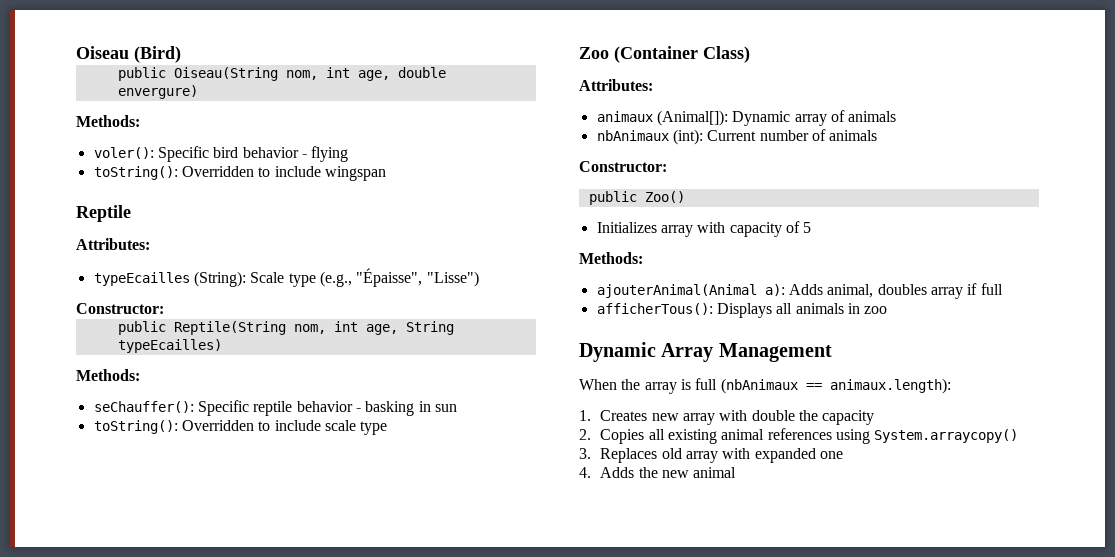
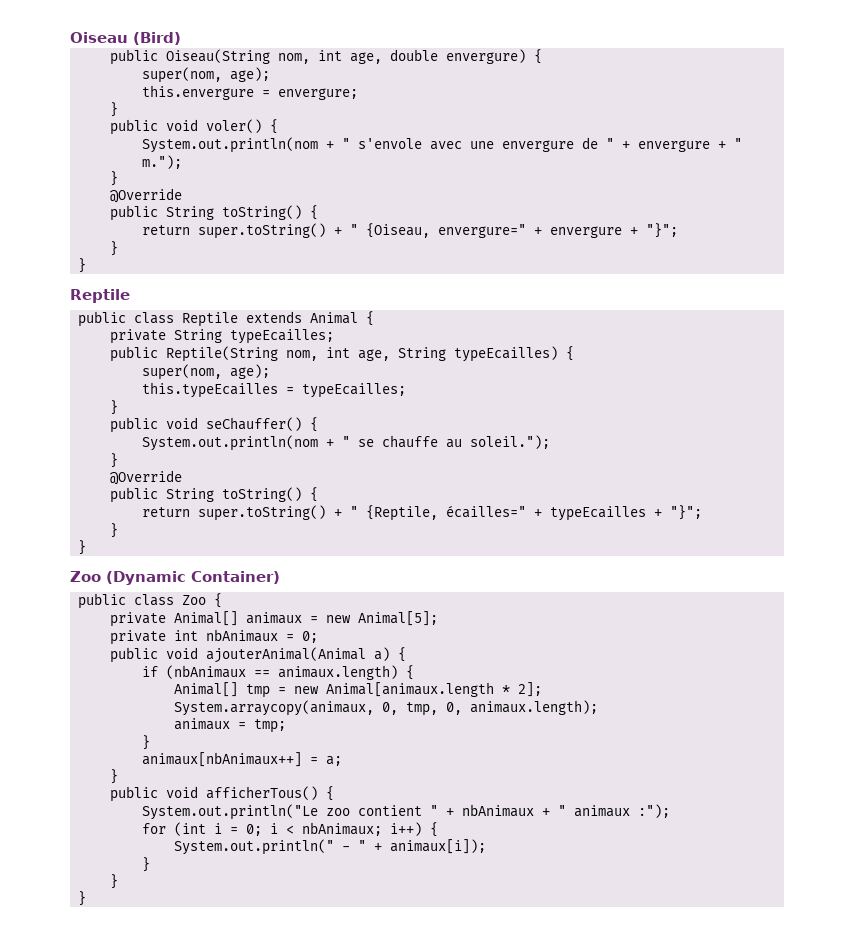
- public Oiseau(String nom, int age, double envergure)
- Methods:
- voler(): Specific bird behavior - flying
- toString(): Overridden to include wingspan
+ public Oiseau(String nom, int age, double envergure) {
+ super(nom, age);
+ this.envergure = envergure;
+ }
+ public void voler() {
+ System.out.println(nom + " s'envole avec une envergure de " + envergure + " m.");
+ }
+ @Override
+ public String toString() {
+ return super.toString() + " {Oiseau, envergure=" + envergure + "}";
+ }
+ }
  Reptile
- Attributes:
- typeEcailles (String): Scale type (e.g., "Épaisse", "Lisse")
- Constructor:
+ public class Reptile extends Animal {
+ private String typeEcailles;
- public Reptile(String nom, int age, String typeEcailles)
- Methods:
- seChauffer(): Specific reptile behavior - basking in sun
- toString(): Overridden to include scale type
- Zoo (Container Class)
- Attributes:
- animaux (Animal[]): Dynamic array of animals
- nbAnimaux (int): Current number of animals
- Constructor:
- public Zoo()
- Initializes array with capacity of 5
- Methods:
- ajouterAnimal(Animal a): Adds animal, doubles array if full
- afficherTous(): Displays all animals in zoo
- Dynamic Array Management
- When the array is full (nbAnimaux == animaux.length):
- 1. Creates new array with double the capacity
- 2. Copies all existing animal references using System.arraycopy()
- 3. Replaces old array with expanded one
- 4. Adds the new animal
+ public Reptile(String nom, int age, String typeEcailles) {
+ super(nom, age);
+ this.typeEcailles = typeEcailles;
+ }
+ public void seChauffer() {
+ System.out.println(nom + " se chauffe au soleil.");
+ }
+ @Override
+ public String toString() {
+ return super.toString() + " {Reptile, écailles=" + typeEcailles + "}";
+ }
+ }
+ Zoo (Dynamic Container)
+ public class Zoo {
+ private Animal[] animaux = new Animal[5];
+ private int nbAnimaux = 0;
+ public void ajouterAnimal(Animal a) {
+ if (nbAnimaux == animaux.length) {
+ Animal[] tmp = new Animal[animaux.length * 2];
+ System.arraycopy(animaux, 0, tmp, 0, animaux.length);
+ animaux = tmp;
+ }
+ animaux[nbAnimaux++] = a;
+ }
+ public void afficherTous() {
+ System.out.println("Le zoo contient " + nbAnimaux + " animaux :");
+ for (int i = 0; i < nbAnimaux; i++) {
+ System.out.println(" - " + animaux[i]);
+ }
+ }
+ }

